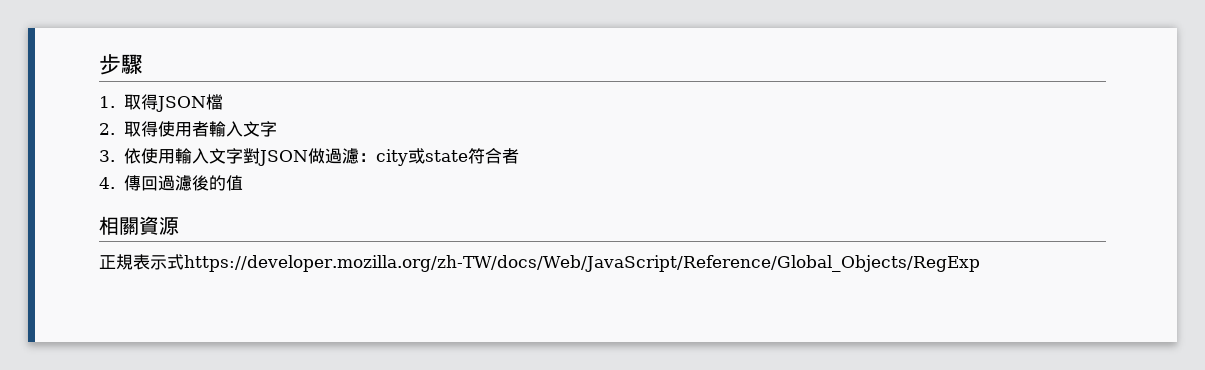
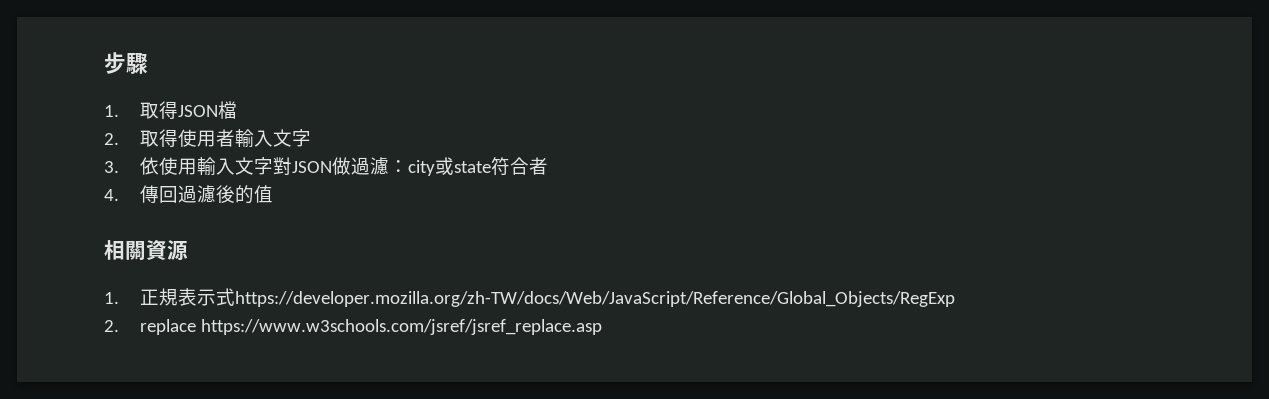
- 正規表示式https://developer.mozilla.org/zh-TW/docs/Web/JavaScript/Reference/Global_Objects/RegExp
+ 1.正規表示式https://developer.mozilla.org/zh-TW/docs/Web/JavaScript/Reference/Global_Objects/RegExp
+ 2. replace https://www.w3schools.com/jsref/jsref_replace.asp

